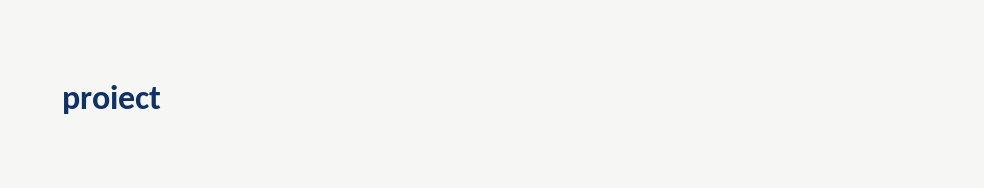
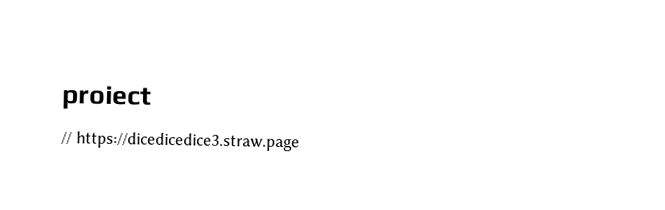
+ // https://dicedicedice3.straw.page

